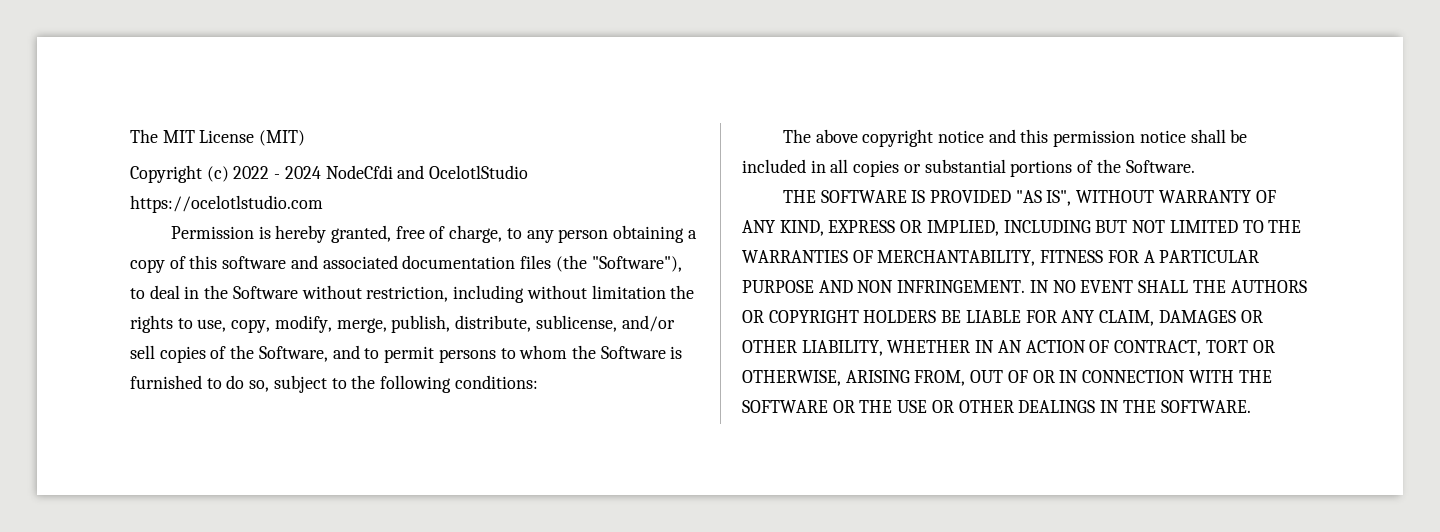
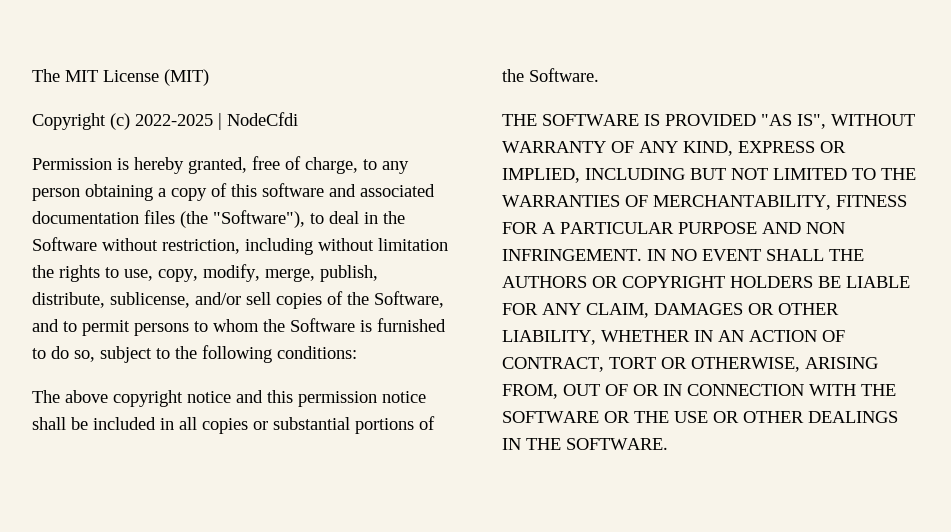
- Copyright (c) 2022 - 2024 NodeCfdi and OcelotlStudio https://ocelotlstudio.com
+ Copyright (c) 2022-2025 | NodeCfdi

